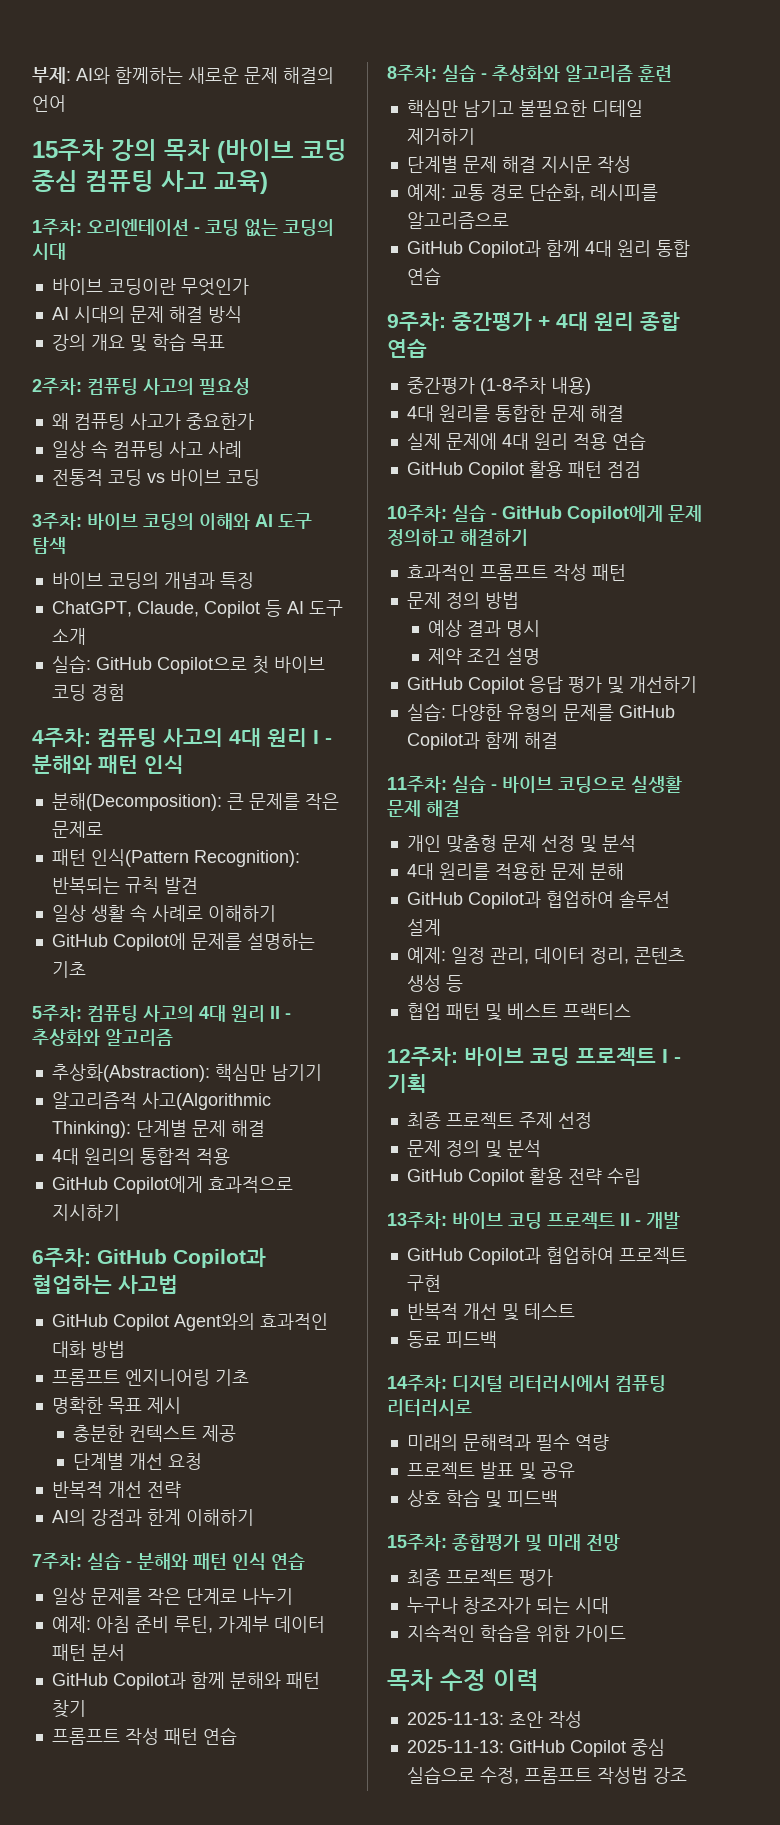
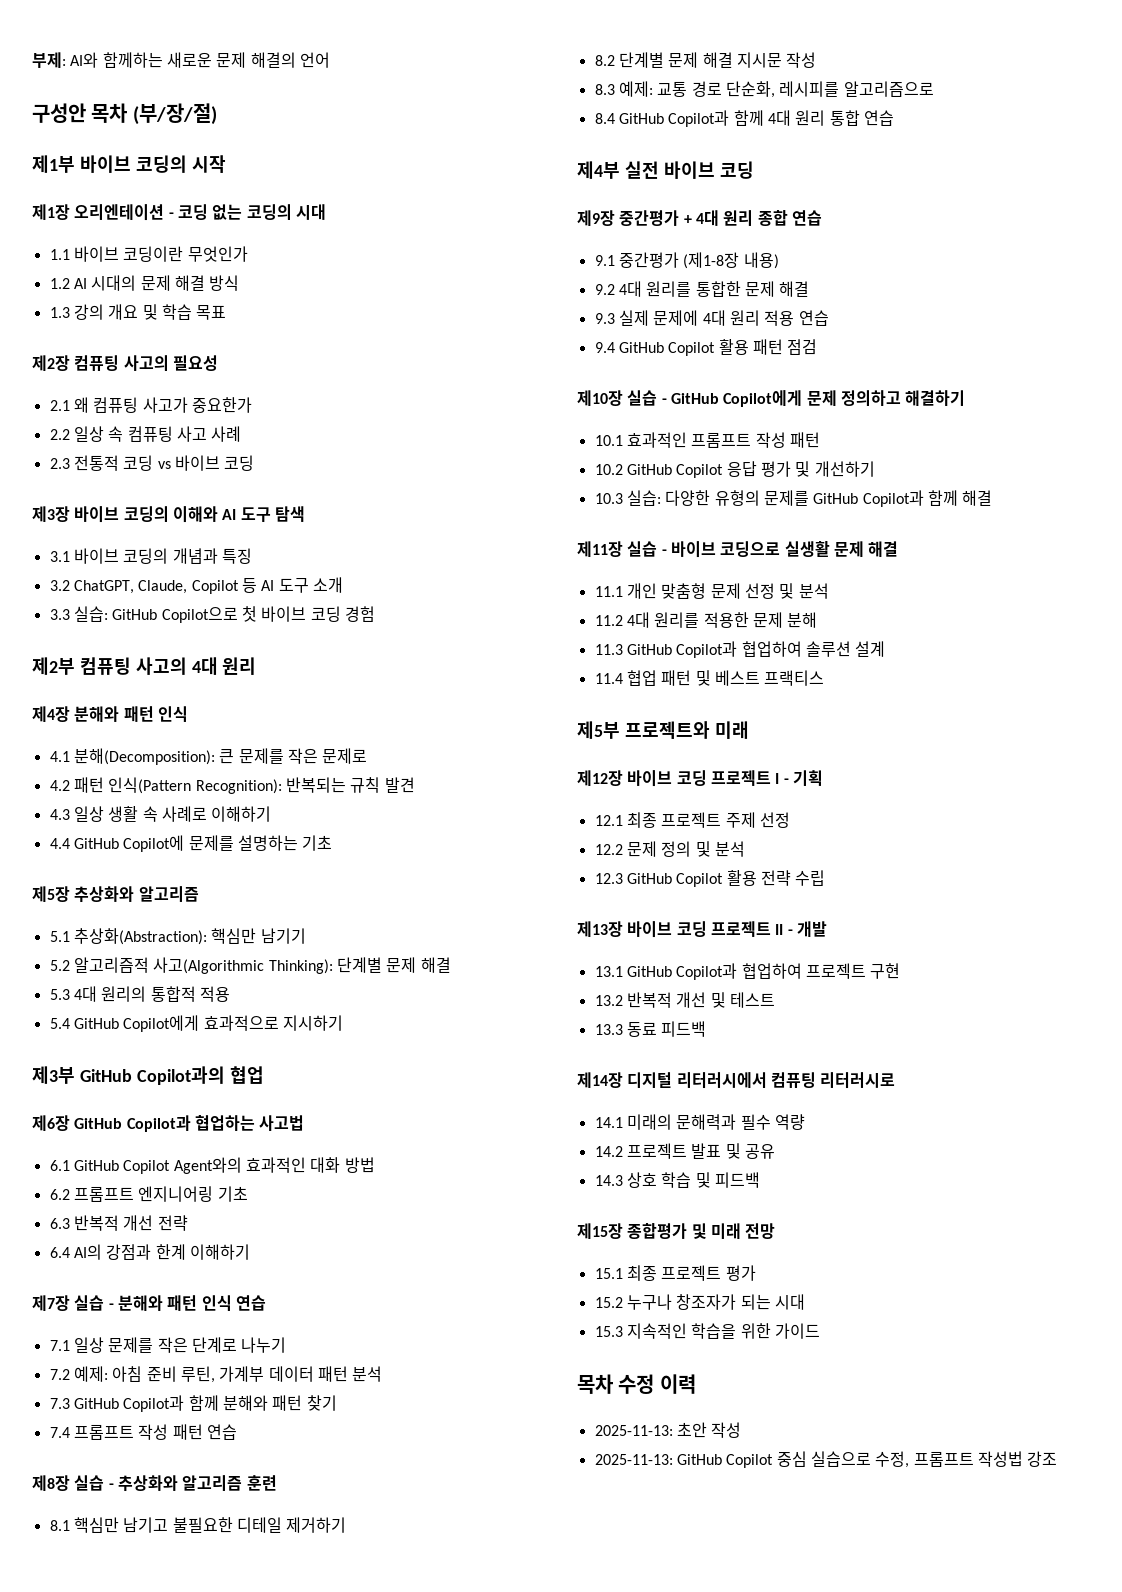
- 15주차 강의 목차 (바이브 코딩 중심 컴퓨팅 사고 교육)
- 1주차: 오리엔테이션 - 코딩 없는 코딩의 시대
+ 구성안 목차 (부/장/절)
+ 제1부 바이브 코딩의 시작
+ 제1장 오리엔테이션 - 코딩 없는 코딩의 시대
- 바이브 코딩이란 무엇인가
+ 1.1 바이브 코딩이란 무엇인가
- AI 시대의 문제 해결 방식
+ 1.2 AI 시대의 문제 해결 방식
- 강의 개요 및 학습 목표
+ 1.3 강의 개요 및 학습 목표
- 2주차: 컴퓨팅 사고의 필요성
+ 제2장 컴퓨팅 사고의 필요성
- 왜 컴퓨팅 사고가 중요한가
+ 2.1 왜 컴퓨팅 사고가 중요한가
- 일상 속 컴퓨팅 사고 사례
+ 2.2 일상 속 컴퓨팅 사고 사례
- 전통적 코딩 vs 바이브 코딩
+ 2.3 전통적 코딩 vs 바이브 코딩
- 3주차: 바이브 코딩의 이해와 AI 도구 탐색
+ 제3장 바이브 코딩의 이해와 AI 도구 탐색
- 바이브 코딩의 개념과 특징
+ 3.1 바이브 코딩의 개념과 특징
- ChatGPT, Claude, Copilot 등 AI 도구 소개
+ 3.2 ChatGPT, Claude, Copilot 등 AI 도구 소개
- 실습: GitHub Copilot으로 첫 바이브 코딩 경험
+ 3.3 실습: GitHub Copilot으로 첫 바이브 코딩 경험
- 4주차: 컴퓨팅 사고의 4대 원리 I - 분해와 패턴 인식
+ 제2부 컴퓨팅 사고의 4대 원리
+ 제4장 분해와 패턴 인식
- 분해(Decomposition): 큰 문제를 작은 문제로
+ 4.1 분해(Decomposition): 큰 문제를 작은 문제로
- 패턴 인식(Pattern Recognition): 반복되는 규칙 발견
+ 4.2 패턴 인식(Pattern Recognition): 반복되는 규칙 발견
- 일상 생활 속 사례로 이해하기
+ 4.3 일상 생활 속 사례로 이해하기
- GitHub Copilot에 문제를 설명하는 기초
+ 4.4 GitHub Copilot에 문제를 설명하는 기초
- 5주차: 컴퓨팅 사고의 4대 원리 II - 추상화와 알고리즘
+ 제5장 추상화와 알고리즘
- 추상화(Abstraction): 핵심만 남기기
+ 5.1 추상화(Abstraction): 핵심만 남기기
- 알고리즘적 사고(Algorithmic Thinking): 단계별 문제 해결
+ 5.2 알고리즘적 사고(Algorithmic Thinking): 단계별 문제 해결
- 4대 원리의 통합적 적용
+ 5.3 4대 원리의 통합적 적용
- GitHub Copilot에게 효과적으로 지시하기
+ 5.4 GitHub Copilot에게 효과적으로 지시하기
- 6주차: GitHub Copilot과 협업하는 사고법
+ 제3부 GitHub Copilot과의 협업
+ 제6장 GitHub Copilot과 협업하는 사고법
- GitHub Copilot Agent와의 효과적인 대화 방법
+ 6.1 GitHub Copilot Agent와의 효과적인 대화 방법
- 프롬프트 엔지니어링 기초
+ 6.2 프롬프트 엔지니어링 기초
- 명확한 목표 제시
- 충분한 컨텍스트 제공
- 단계별 개선 요청
- 반복적 개선 전략
+ 6.3 반복적 개선 전략
- AI의 강점과 한계 이해하기
+ 6.4 AI의 강점과 한계 이해하기
- 7주차: 실습 - 분해와 패턴 인식 연습
+ 제7장 실습 - 분해와 패턴 인식 연습
- 일상 문제를 작은 단계로 나누기
+ 7.1 일상 문제를 작은 단계로 나누기
- 예제: 아침 준비 루틴, 가계부 데이터 패턴 분서
- GitHub Copilot과 함께 분해와 패턴 찾기
+ 7.2 예제: 아침 준비 루틴, 가계부 데이터 패턴 분석
+ 7.3 GitHub Copilot과 함께 분해와 패턴 찾기
- 프롬프트 작성 패턴 연습
+ 7.4 프롬프트 작성 패턴 연습
- 8주차: 실습 - 추상화와 알고리즘 훈련
+ 제8장 실습 - 추상화와 알고리즘 훈련
- 핵심만 남기고 불필요한 디테일 제거하기
+ 8.1 핵심만 남기고 불필요한 디테일 제거하기
- 단계별 문제 해결 지시문 작성
+ 8.2 단계별 문제 해결 지시문 작성
- 예제: 교통 경로 단순화, 레시피를 알고리즘으로
+ 8.3 예제: 교통 경로 단순화, 레시피를 알고리즘으로
- GitHub Copilot과 함께 4대 원리 통합 연습
+ 8.4 GitHub Copilot과 함께 4대 원리 통합 연습
- 9주차: 중간평가 + 4대 원리 종합 연습
+ 제4부 실전 바이브 코딩
+ 제9장 중간평가 + 4대 원리 종합 연습
- 중간평가 (1-8주차 내용)
+ 9.1 중간평가 (제1-8장 내용)
- 4대 원리를 통합한 문제 해결
+ 9.2 4대 원리를 통합한 문제 해결
- 실제 문제에 4대 원리 적용 연습
+ 9.3 실제 문제에 4대 원리 적용 연습
- GitHub Copilot 활용 패턴 점검
+ 9.4 GitHub Copilot 활용 패턴 점검
- 10주차: 실습 - GitHub Copilot에게 문제 정의하고 해결하기
+ 제10장 실습 - GitHub Copilot에게 문제 정의하고 해결하기
- 효과적인 프롬프트 작성 패턴
+ 10.1 효과적인 프롬프트 작성 패턴
- 문제 정의 방법
- 예상 결과 명시
- 제약 조건 설명
- GitHub Copilot 응답 평가 및 개선하기
+ 10.2 GitHub Copilot 응답 평가 및 개선하기
- 실습: 다양한 유형의 문제를 GitHub Copilot과 함께 해결
+ 10.3 실습: 다양한 유형의 문제를 GitHub Copilot과 함께 해결
- 11주차: 실습 - 바이브 코딩으로 실생활 문제 해결
+ 제11장 실습 - 바이브 코딩으로 실생활 문제 해결
- 개인 맞춤형 문제 선정 및 분석
+ 11.1 개인 맞춤형 문제 선정 및 분석
- 4대 원리를 적용한 문제 분해
+ 11.2 4대 원리를 적용한 문제 분해
- GitHub Copilot과 협업하여 솔루션 설계
+ 11.3 GitHub Copilot과 협업하여 솔루션 설계
- 예제: 일정 관리, 데이터 정리, 콘텐츠 생성 등
- 협업 패턴 및 베스트 프랙티스
+ 11.4 협업 패턴 및 베스트 프랙티스
- 12주차: 바이브 코딩 프로젝트 I - 기획
+ 제5부 프로젝트와 미래
+ 제12장 바이브 코딩 프로젝트 I - 기획
- 최종 프로젝트 주제 선정
+ 12.1 최종 프로젝트 주제 선정
- 문제 정의 및 분석
+ 12.2 문제 정의 및 분석
- GitHub Copilot 활용 전략 수립
+ 12.3 GitHub Copilot 활용 전략 수립
- 13주차: 바이브 코딩 프로젝트 II - 개발
+ 제13장 바이브 코딩 프로젝트 II - 개발
- GitHub Copilot과 협업하여 프로젝트 구현
+ 13.1 GitHub Copilot과 협업하여 프로젝트 구현
- 반복적 개선 및 테스트
+ 13.2 반복적 개선 및 테스트
- 동료 피드백
+ 13.3 동료 피드백
- 14주차: 디지털 리터러시에서 컴퓨팅 리터러시로
+ 제14장 디지털 리터러시에서 컴퓨팅 리터러시로
- 미래의 문해력과 필수 역량
+ 14.1 미래의 문해력과 필수 역량
- 프로젝트 발표 및 공유
+ 14.2 프로젝트 발표 및 공유
- 상호 학습 및 피드백
+ 14.3 상호 학습 및 피드백
- 15주차: 종합평가 및 미래 전망
+ 제15장 종합평가 및 미래 전망
- 최종 프로젝트 평가
+ 15.1 최종 프로젝트 평가
- 누구나 창조자가 되는 시대
+ 15.2 누구나 창조자가 되는 시대
- 지속적인 학습을 위한 가이드
+ 15.3 지속적인 학습을 위한 가이드

